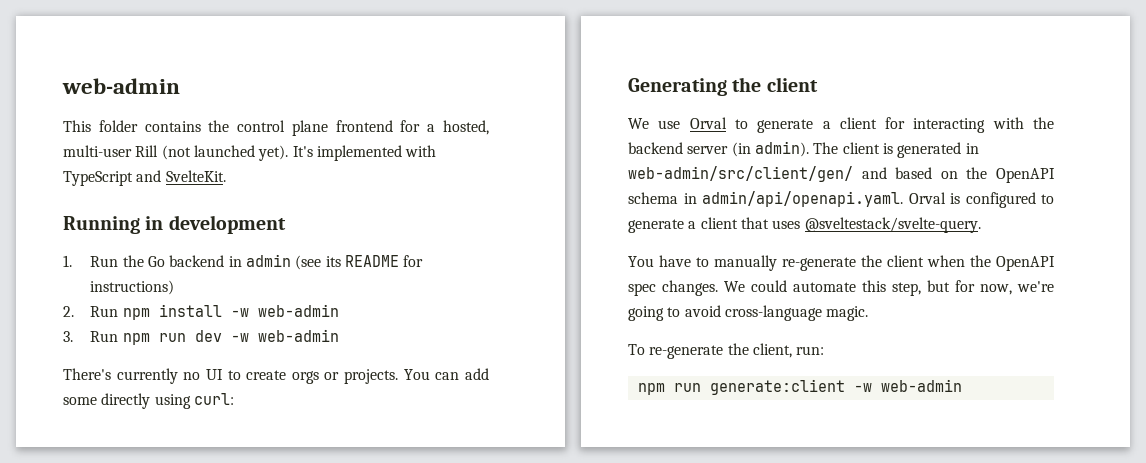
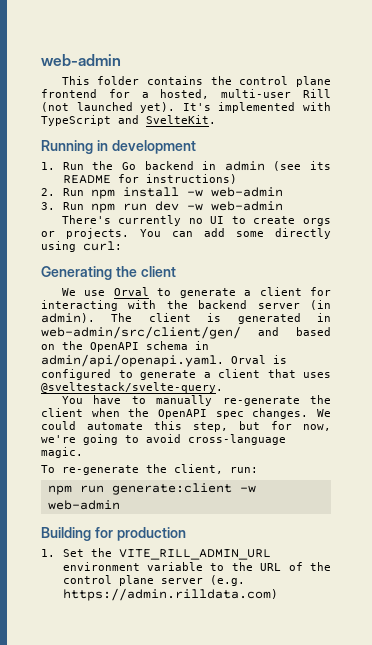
+ Building for production
+ 1. Set the VITE_RILL_ADMIN_URL environment variable to the URL of the control plane server (e.g. https://admin.rilldata.com)

